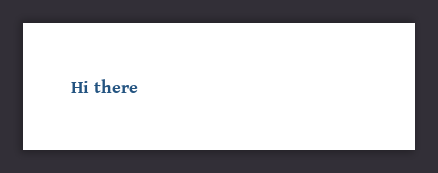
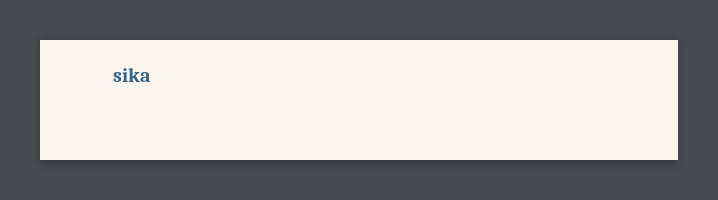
- Hi there
+ sika

